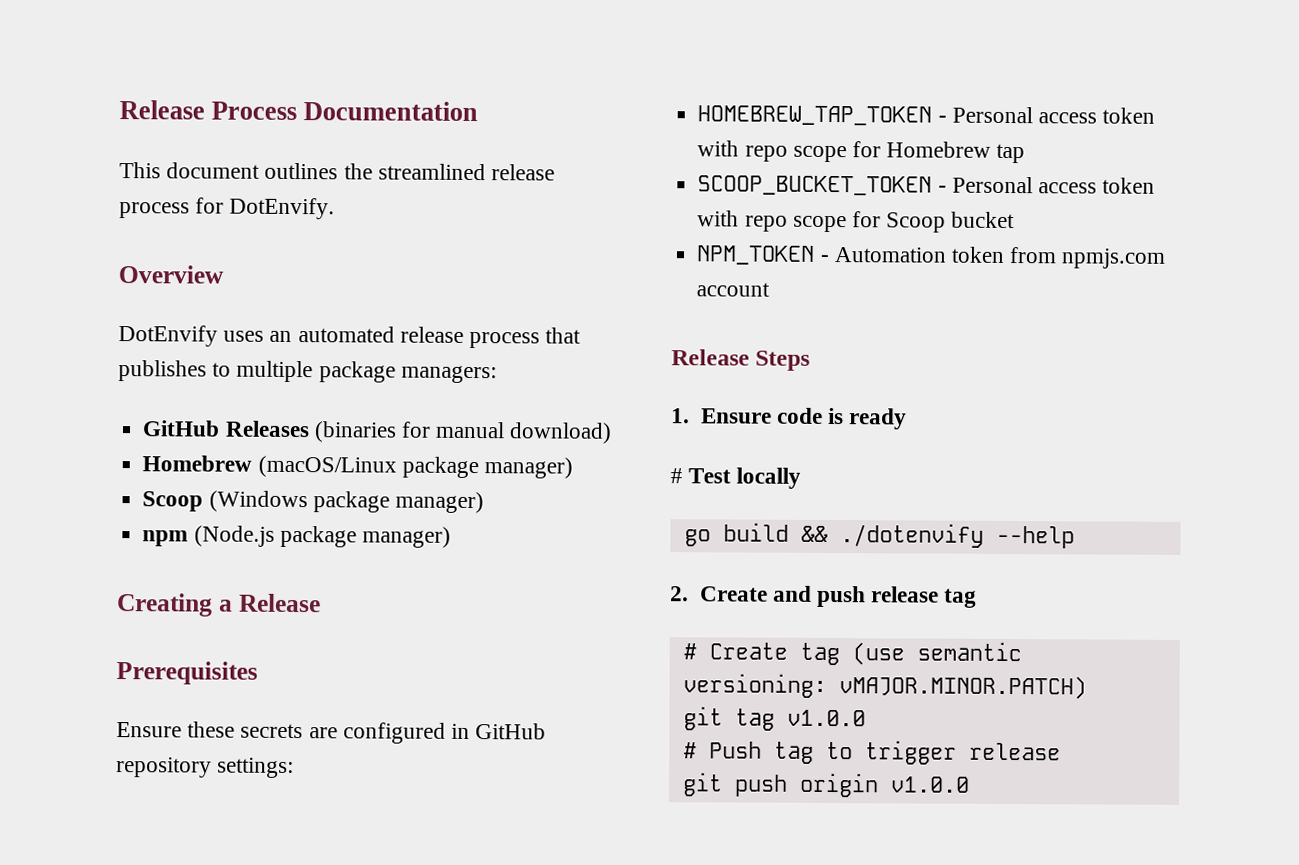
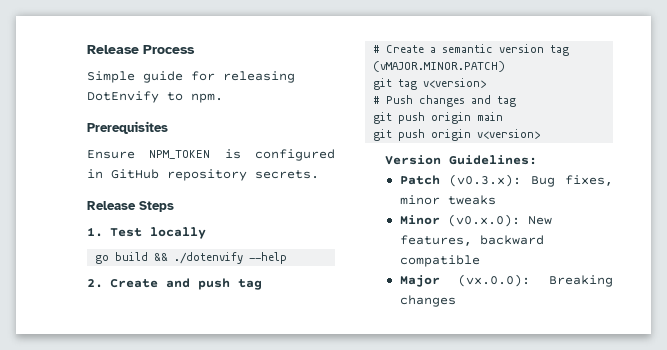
- Release Process Documentation
- This document outlines the streamlined release process for DotEnvify.
- Overview
- DotEnvify uses an automated release process that publishes to multiple package managers:
- GitHub Releases (binaries for manual download)
- Homebrew (macOS/Linux package manager)
- Scoop (Windows package manager)
- npm (Node.js package manager)
- Creating a Release
+ Release Process
+ Simple guide for releasing DotEnvify to npm.
- Ensure these secrets are configured in GitHub repository settings:
- HOMEBREW_TAP_TOKEN - Personal access token with repo scope for Homebrew tap
- SCOOP_BUCKET_TOKEN - Personal access token with repo scope for Scoop bucket
- NPM_TOKEN - Automation token from npmjs.com account
+ Ensure NPM_TOKEN is configured in GitHub repository secrets.
  Release Steps
- 1. Ensure code is ready
- # Test locally
+ 1. Test locally
- 2. Create and push release tag
+ 2. Create and push tag
- # Create tag (use semantic versioning: vMAJOR.MINOR.PATCH)
+ # Create a semantic version tag (vMAJOR.MINOR.PATCH)
- git tag v1.0.0
+ git tag v<version>
- # Push tag to trigger release
- git push origin v1.0.0
+ # Push changes and tag
+ git push origin main
+ git push origin v<version>
+ Version Guidelines:
+ Patch (v0.3.x): Bug fixes, minor tweaks
+ Minor (v0.x.0): New features, backward compatible
+ Major (vx.0.0): Breaking changes

